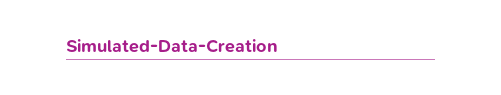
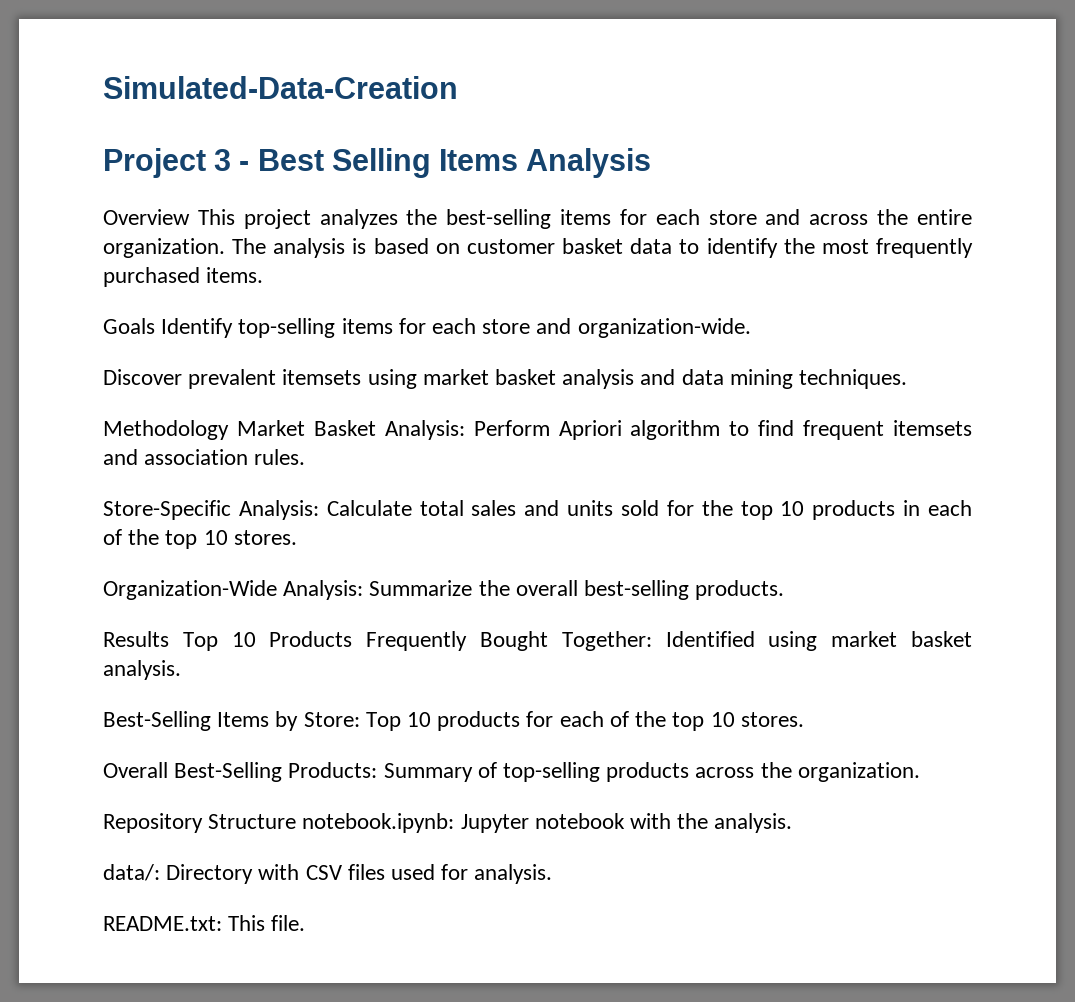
+ Project 3 - Best Selling Items Analysis
+ Overview This project analyzes the best-selling items for each store and across the entire organization. The analysis is based on customer basket data to identify the most frequently purchased items.
+ Goals Identify top-selling items for each store and organization-wide.
+ Discover prevalent itemsets using market basket analysis and data mining techniques.
+ Methodology Market Basket Analysis: Perform Apriori algorithm to find frequent itemsets and association rules.
+ Store-Specific Analysis: Calculate total sales and units sold for the top 10 products in each of the top 10 stores.
+ Organization-Wide Analysis: Summarize the overall best-selling products.
+ Results Top 10 Products Frequently Bought Together: Identified using market basket analysis.
+ Best-Selling Items by Store: Top 10 products for each of the top 10 stores.
+ Overall Best-Selling Products: Summary of top-selling products across the organization.
+ Repository Structure notebook.ipynb: Jupyter notebook with the analysis.
+ data/: Directory with CSV files used for analysis.
+ README.txt: This file.

